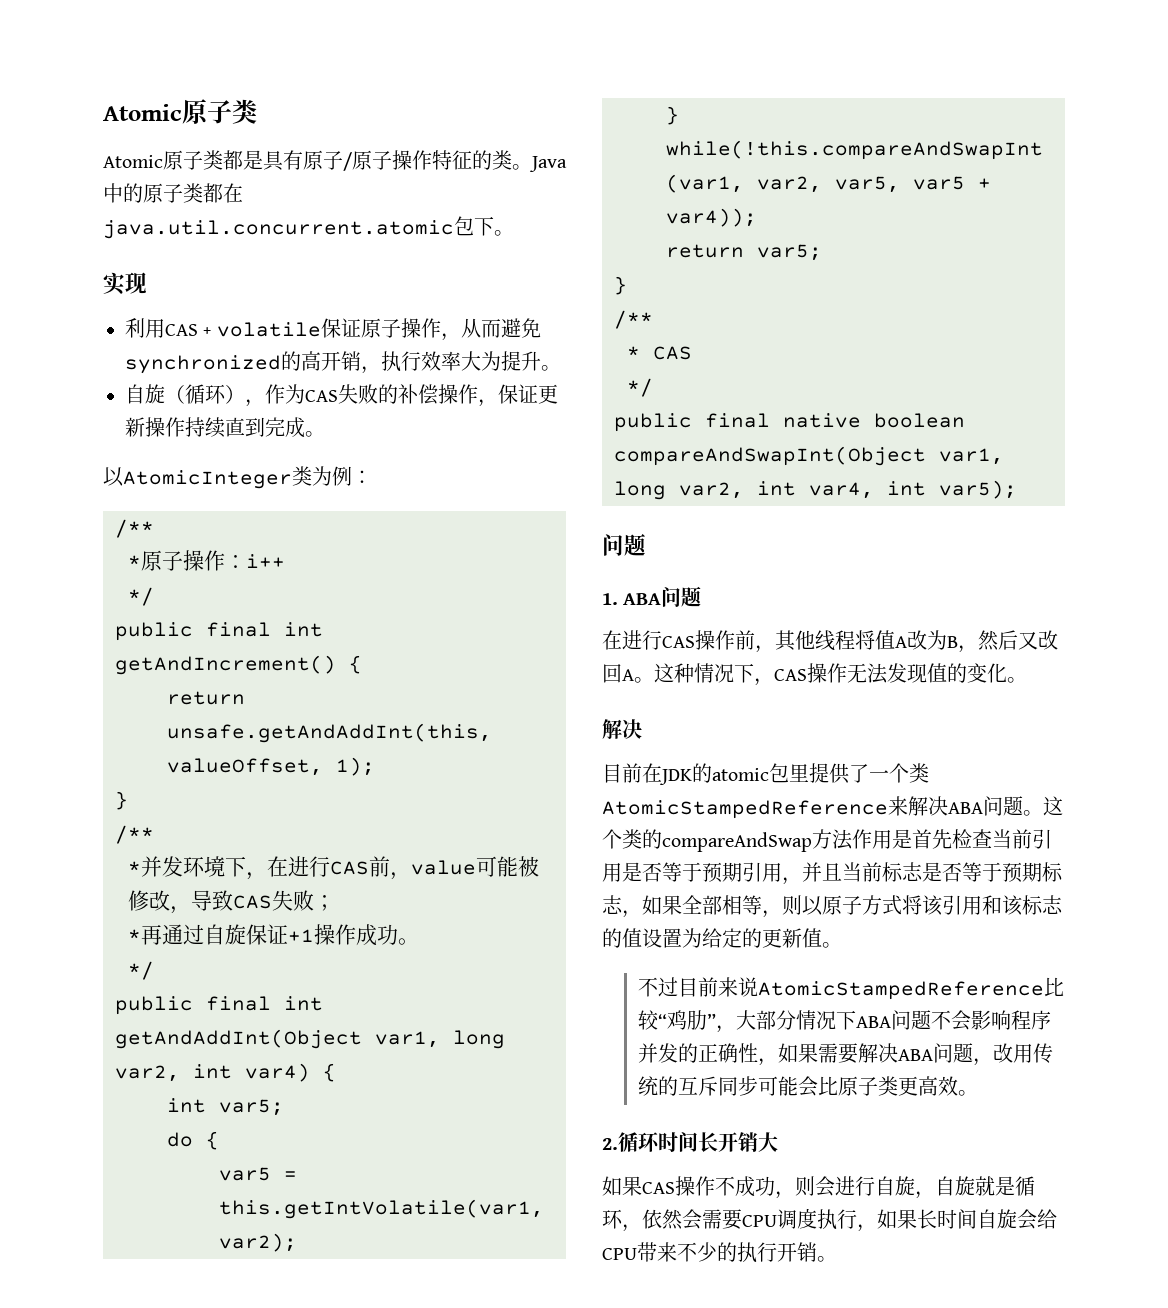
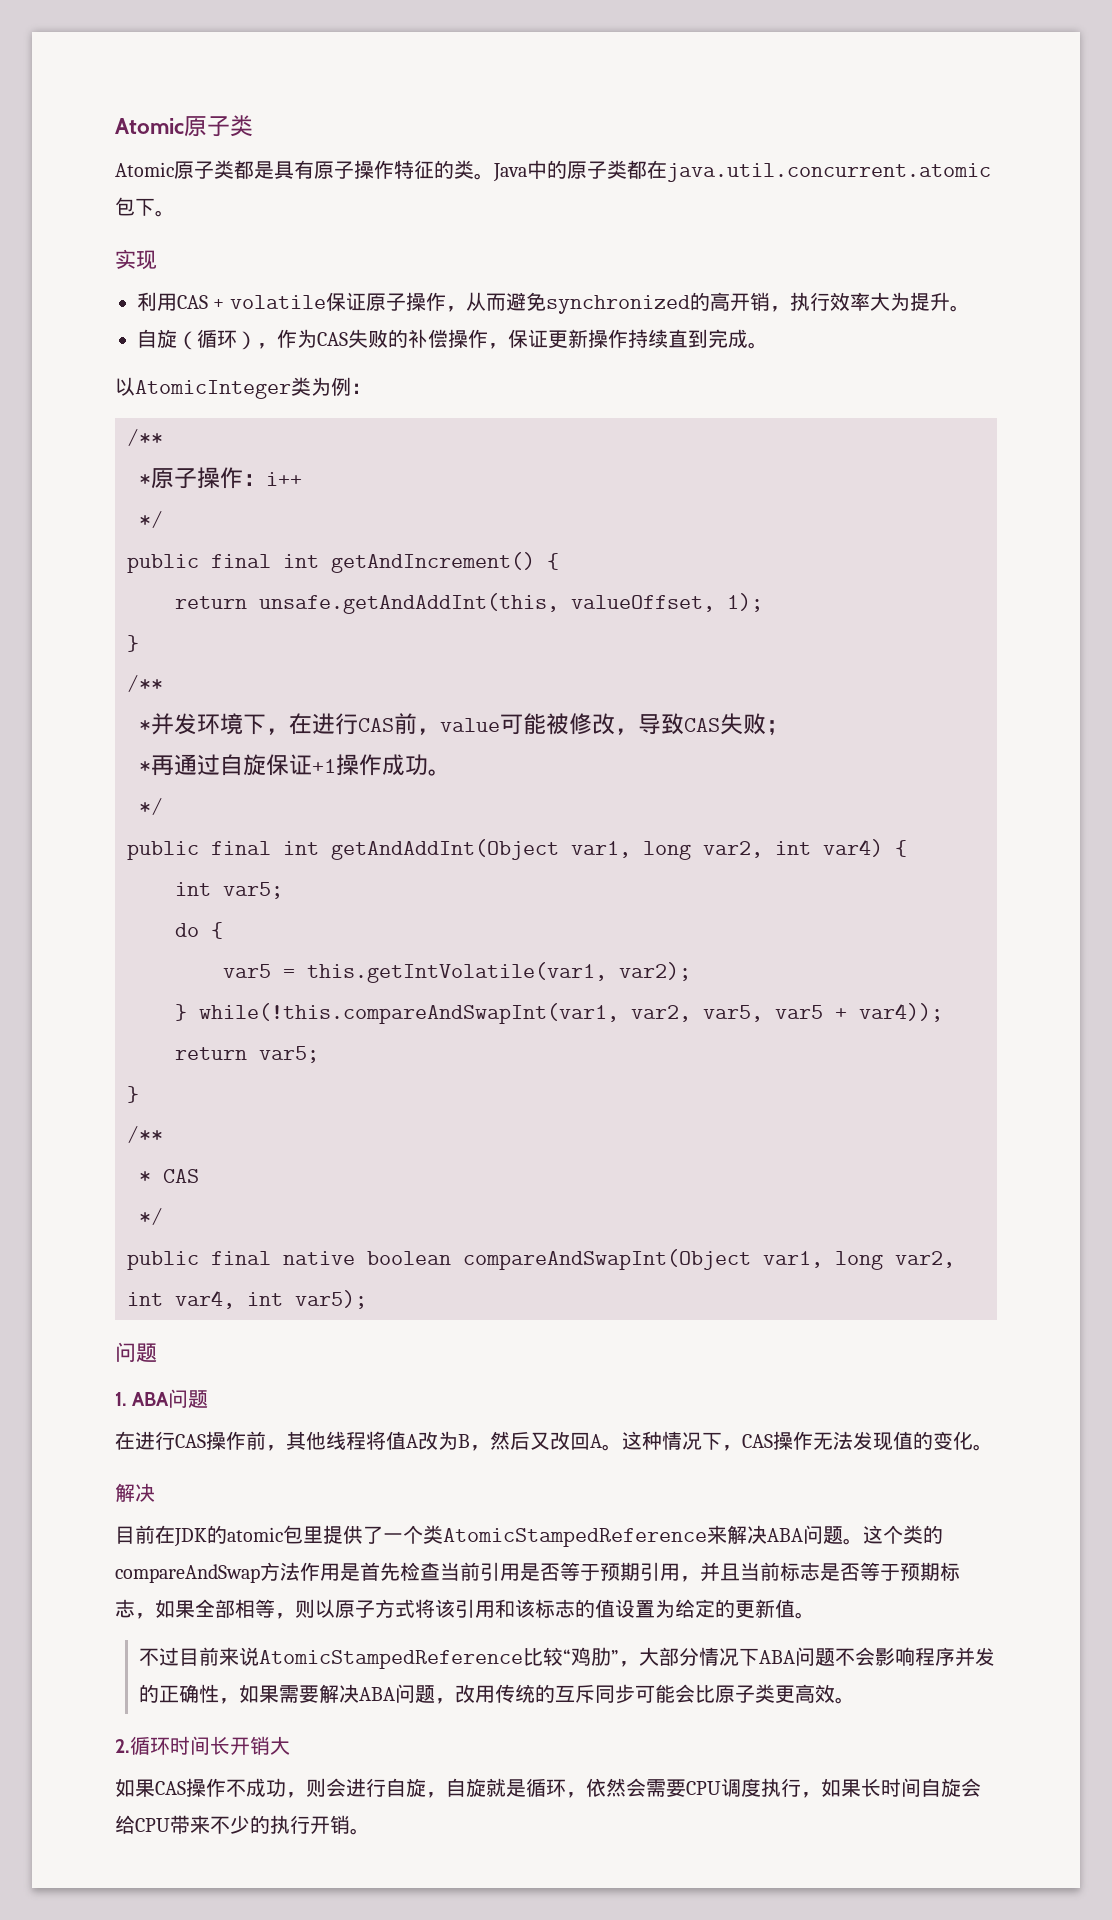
- Atomic原子类都是具有原子/原子操作特征的类。
+ Atomic原子类都是具有原子操作特征的类。

